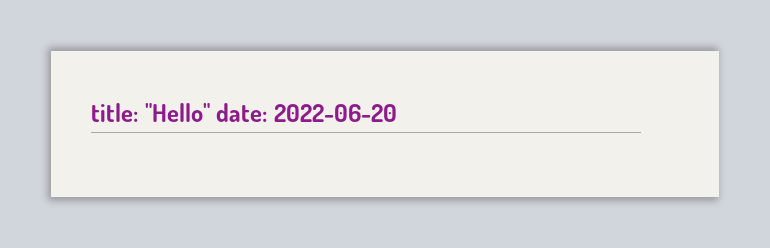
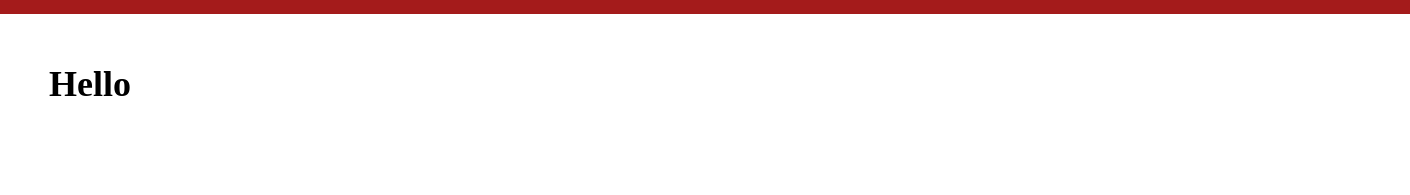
- title: "Hello" date: 2022-06-20
+ Hello

